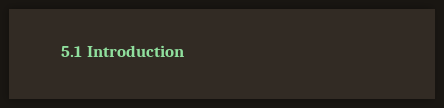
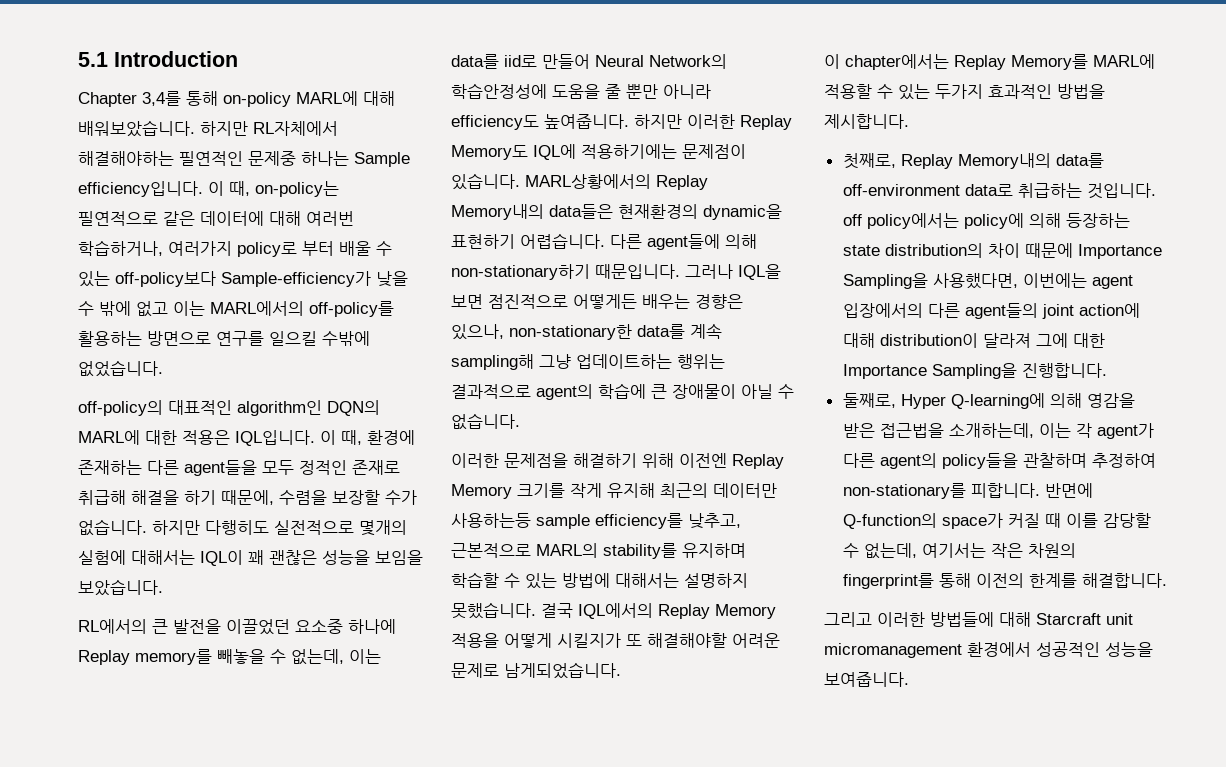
+ Chapter 3,4를 통해 on-policy MARL에 대해 배워보았습니다. 하지만 RL자체에서 해결해야하는 필연적인 문제중 하나는 Sample efficiency입니다. 이 때, on-policy는 필연적으로 같은 데이터에 대해 여러번 학습하거나, 여러가지 policy로 부터 배울 수 있는 off-policy보다 Sample-efficiency가 낮을 수 밖에 없고 이는 MARL에서의 off-policy를 활용하는 방면으로 연구를 일으킬 수밖에 없었습니다.
+ off-policy의 대표적인 algorithm인 DQN의 MARL에 대한 적용은 IQL입니다. 이 때, 환경에 존재하는 다른 agent들을 모두 정적인 존재로 취급해 해결을 하기 때문에, 수렴을 보장할 수가 없습니다. 하지만 다행히도 실전적으로 몇개의 실험에 대해서는 IQL이 꽤 괜찮은 성능을 보임을 보았습니다.
+ RL에서의 큰 발전을 이끌었던 요소중 하나에 Replay memory를 빼놓을 수 없는데, 이는 data를 iid로 만들어 Neural Network의 학습안정성에 도움을 줄 뿐만 아니라 efficiency도 높여줍니다. 하지만 이러한 Replay Memory도 IQL에 적용하기에는 문제점이 있습니다. MARL상황에서의 Replay Memory내의 data들은 현재환경의 dynamic을 표현하기 어렵습니다. 다른 agent들에 의해 non-stationary하기 때문입니다. 그러나 IQL을 보면 점진적으로 어떻게든 배우는 경향은 있으나, non-stationary한 data를 계속 sampling해 그냥 업데이트하는 행위는 결과적으로 agent의 학습에 큰 장애물이 아닐 수 없습니다.
+ 이러한 문제점을 해결하기 위해 이전엔 Replay Memory 크기를 작게 유지해 최근의 데이터만 사용하는등 sample efficiency를 낮추고, 근본적으로 MARL의 stability를 유지하며 학습할 수 있는 방법에 대해서는 설명하지 못했습니다. 결국 IQL에서의 Replay Memory 적용을 어떻게 시킬지가 또 해결해야할 어려운 문제로 남게되었습니다.
+ 이 chapter에서는 Replay Memory를 MARL에 적용할 수 있는 두가지 효과적인 방법을 제시합니다.
+ 첫째로, Replay Memory내의 data를 off-environment data로 취급하는 것입니다. off policy에서는 policy에 의해 등장하는 state distribution의 차이 때문에 Importance Sampling을 사용했다면, 이번에는 agent 입장에서의 다른 agent들의 joint action에 대해 distribution이 달라져 그에 대한 Importance Sampling을 진행합니다.
+ 둘째로, Hyper Q-learning에 의해 영감을 받은 접근법을 소개하는데, 이는 각 agent가 다른 agent의 policy들을 관찰하며 추정하여 non-stationary를 피합니다. 반면에 Q-function의 space가 커질 때 이를 감당할 수 없는데, 여기서는 작은 차원의 fingerprint를 통해 이전의 한계를 해결합니다.
+ 그리고 이러한 방법들에 대해 Starcraft unit micromanagement 환경에서 성공적인 성능을 보여줍니다.

